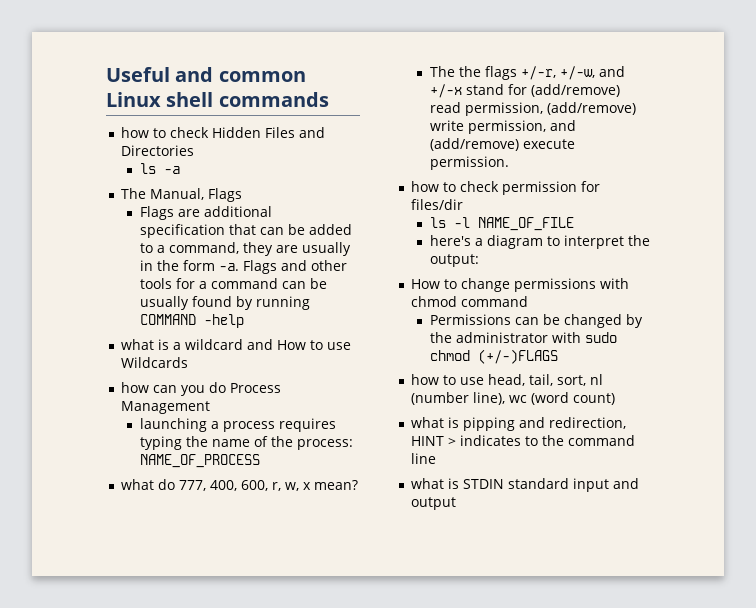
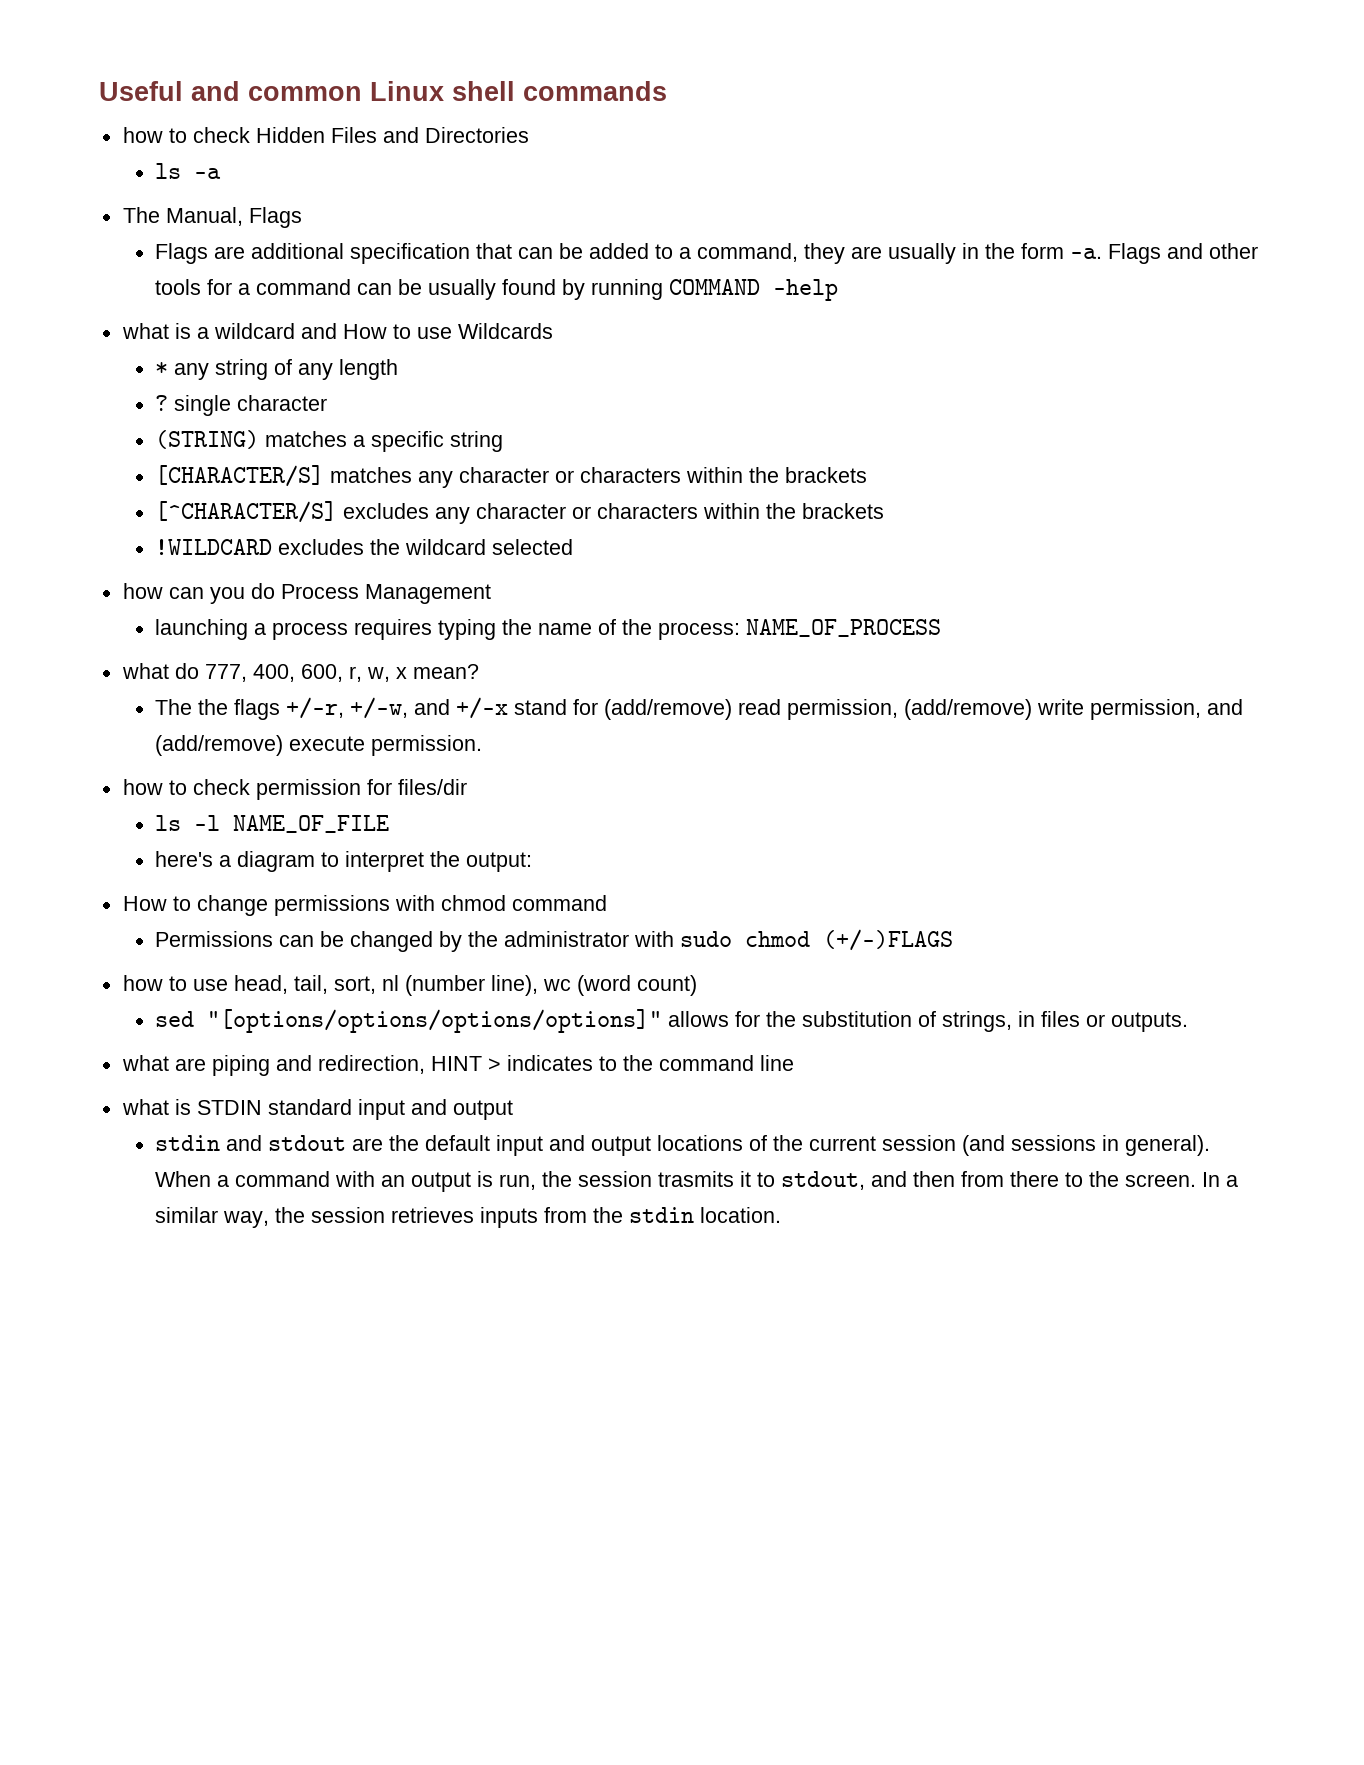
+ * any string of any length
+ ? single character
+ (STRING) matches a specific string
+ [CHARACTER/S] matches any character or characters within the brackets
+ [^CHARACTER/S] excludes any character or characters within the brackets
+ !WILDCARD excludes the wildcard selected
- what is pipping and redirection, HINT > indicates to the command line
+ sed "[options/options/options/options]" allows for the substitution of strings, in files or outputs.
+ what are piping and redirection, HINT > indicates to the command line
+ stdin and stdout are the default input and output locations of the current session (and sessions in general). When a command with an output is run, the session trasmits it to stdout, and then from there to the screen. In a similar way, the session retrieves inputs from the stdin location.

